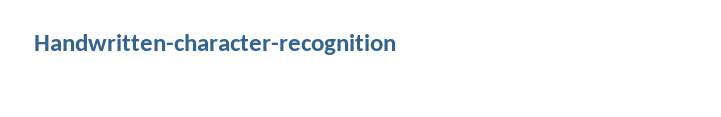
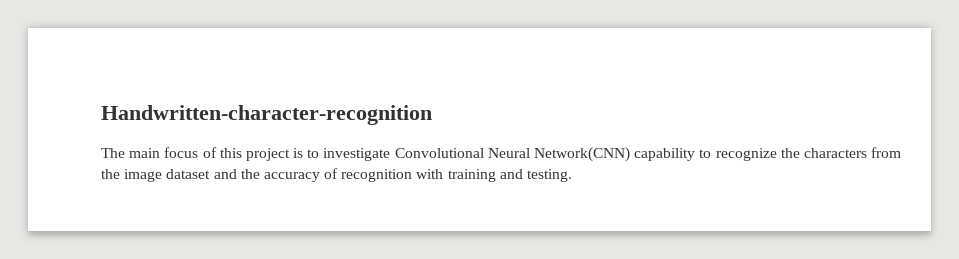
+ The main focus of this project is to investigate Convolutional Neural Network(CNN) capability to recognize the characters from the image dataset and the accuracy of recognition with training and testing.

